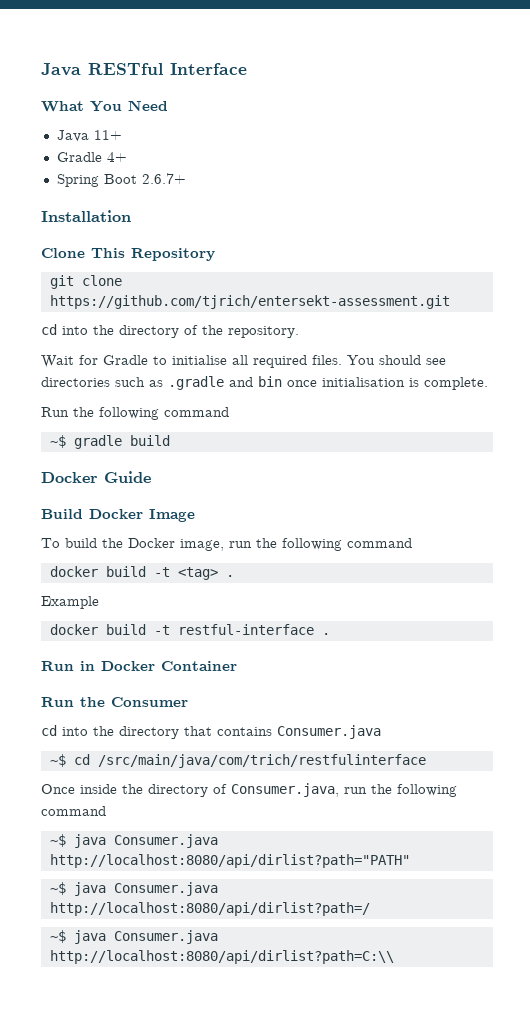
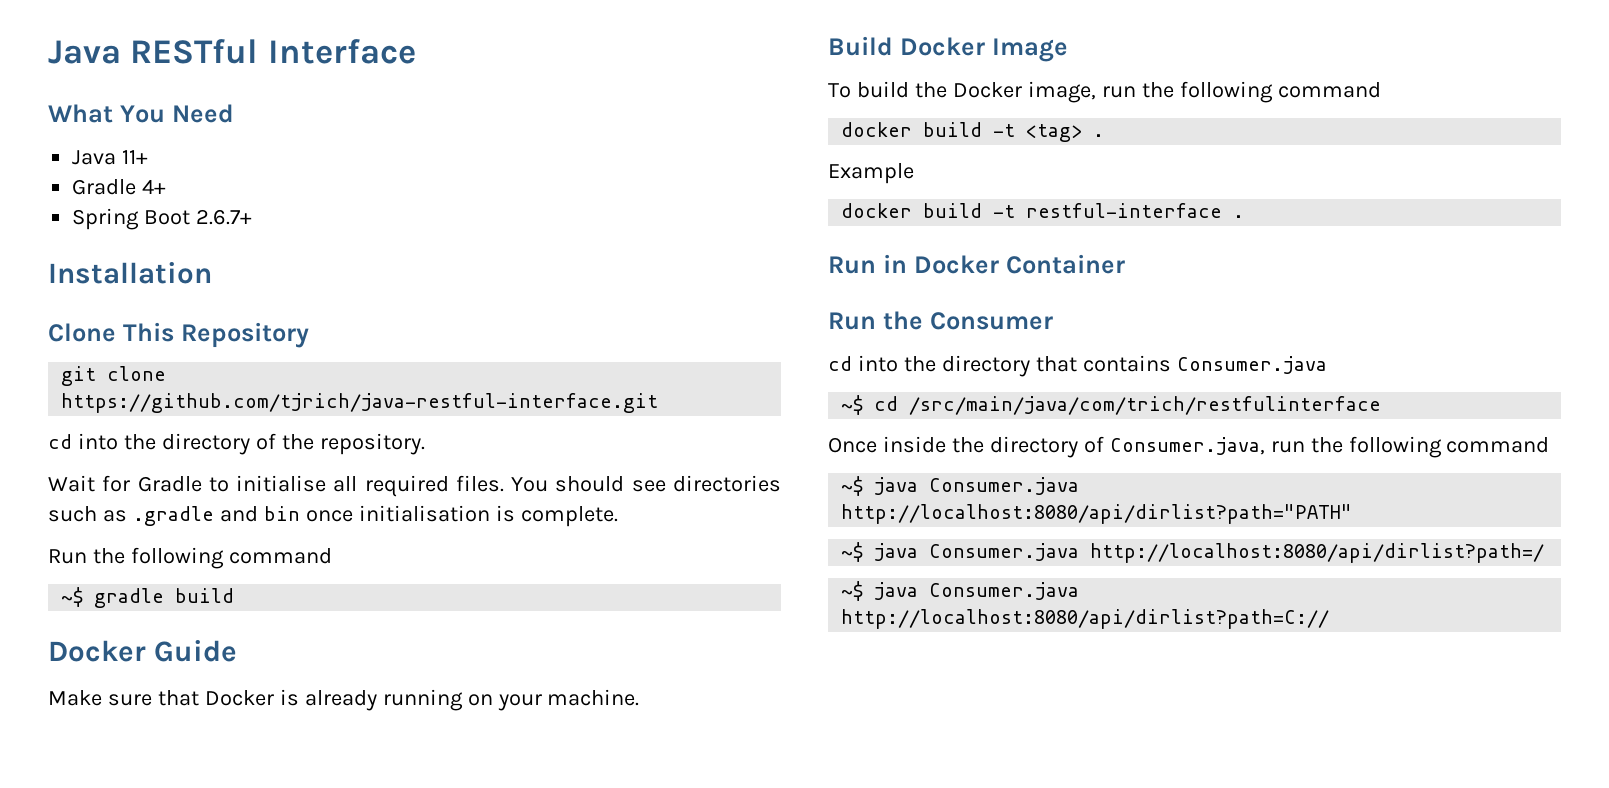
- git clone https://github.com/tjrich/entersekt-assessment.git
+ git clone https://github.com/tjrich/java-restful-interface.git
+ Make sure that Docker is already running on your machine.
- ~$ java Consumer.java http://localhost:8080/api/dirlist?path=C:\\
+ ~$ java Consumer.java http://localhost:8080/api/dirlist?path=C://

